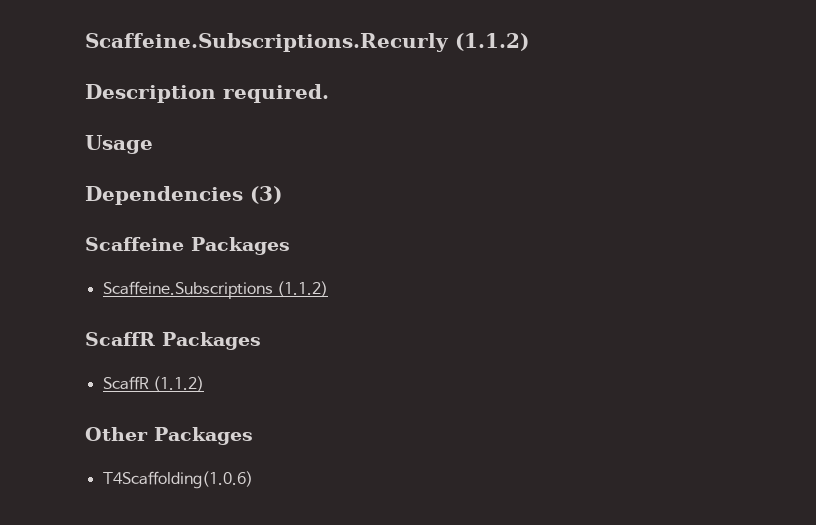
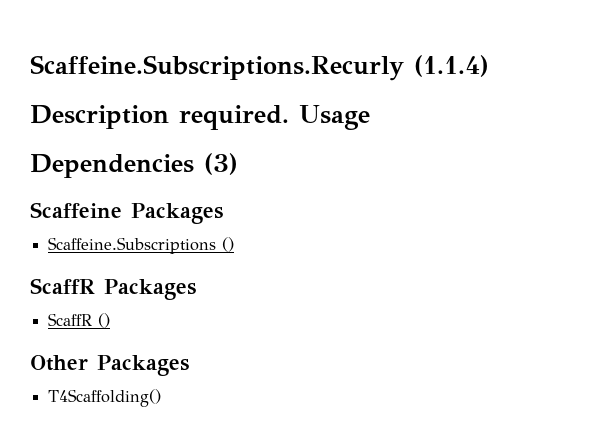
- Scaffeine.Subscriptions.Recurly (1.1.2)
+ Scaffeine.Subscriptions.Recurly (1.1.4)
- Description required.
- Usage
+ Description required. Usage
- Scaffeine.Subscriptions (1.1.2)
+ Scaffeine.Subscriptions ()
- ScaffR (1.1.2)
+ ScaffR ()
- T4Scaffolding(1.0.6)
+ T4Scaffolding()

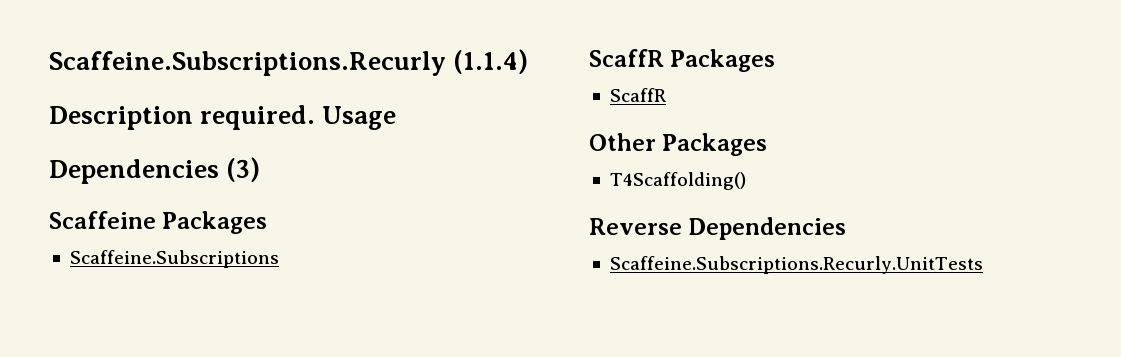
- Scaffeine.Subscriptions ()
+ Scaffeine.Subscriptions
  ScaffR Packages
- ScaffR ()
+ ScaffR
+ Reverse Dependencies
+ Scaffeine.Subscriptions.Recurly.UnitTests

